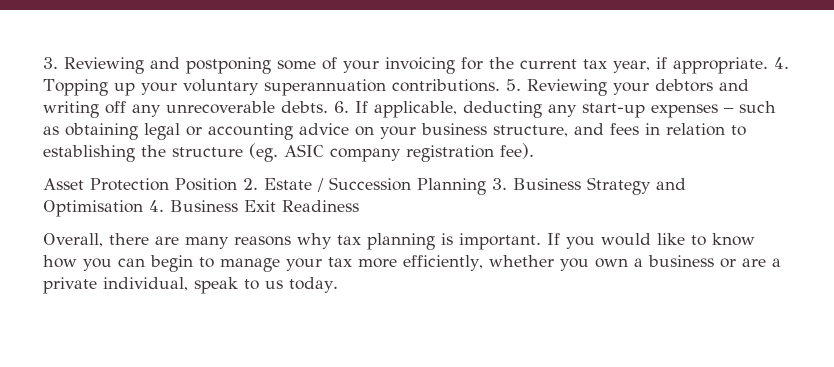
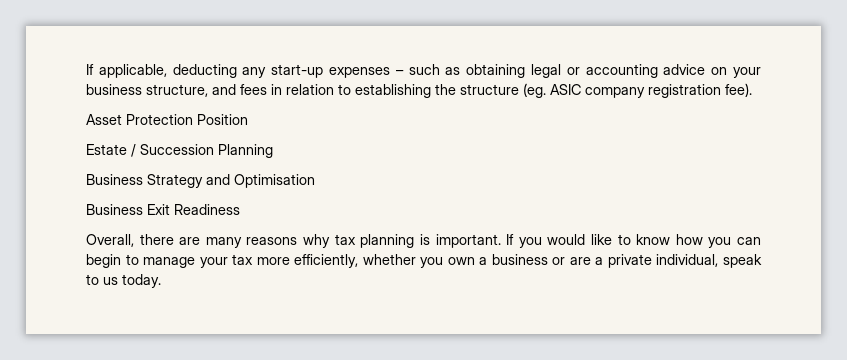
- 3. Reviewing and postponing some of your invoicing for the current tax year, if appropriate. 4. Topping up your voluntary superannuation contributions. 5. Reviewing your debtors and writing off any unrecoverable debts. 6. If applicable, deducting any start-up expenses – such as obtaining legal or accounting advice on your business structure, and fees in relation to establishing the structure (eg. ASIC company registration fee).
+ If applicable, deducting any start-up expenses – such as obtaining legal or accounting advice on your business structure, and fees in relation to establishing the structure (eg. ASIC company registration fee).
- Asset Protection Position 2. Estate / Succession Planning 3. Business Strategy and Optimisation 4. Business Exit Readiness
+ Asset Protection Position
+ Estate / Succession Planning
+ Business Strategy and Optimisation
+ Business Exit Readiness

